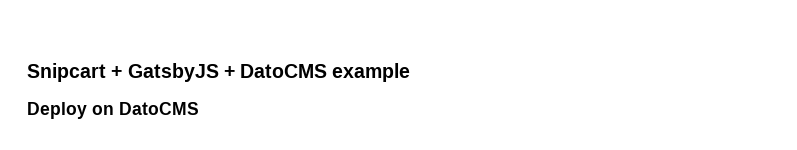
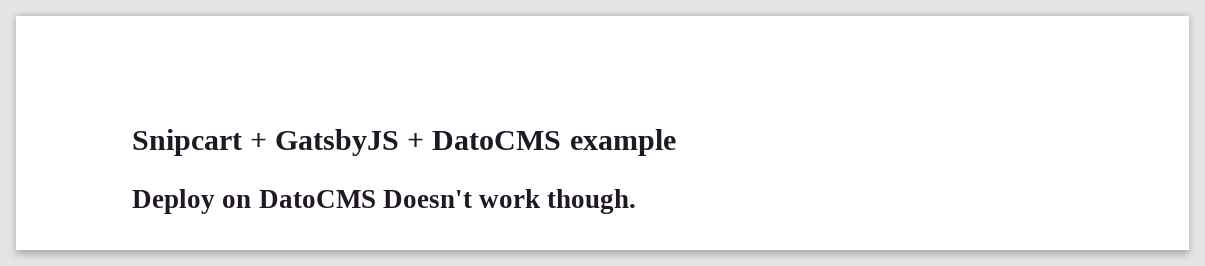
- Deploy on DatoCMS
+ Deploy on DatoCMS Doesn't work though.

